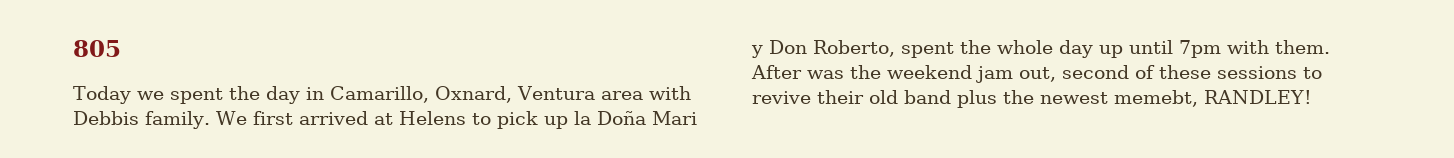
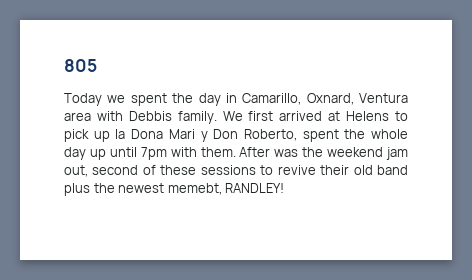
- We first arrived at Helens to pick up la Doña Mari y Don Roberto, spent the whole day up until 7pm with them.
+ We first arrived at Helens to pick up la Dona Mari y Don Roberto, spent the whole day up until 7pm with them.

